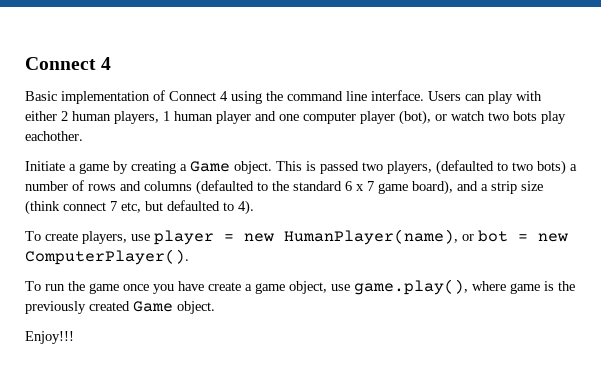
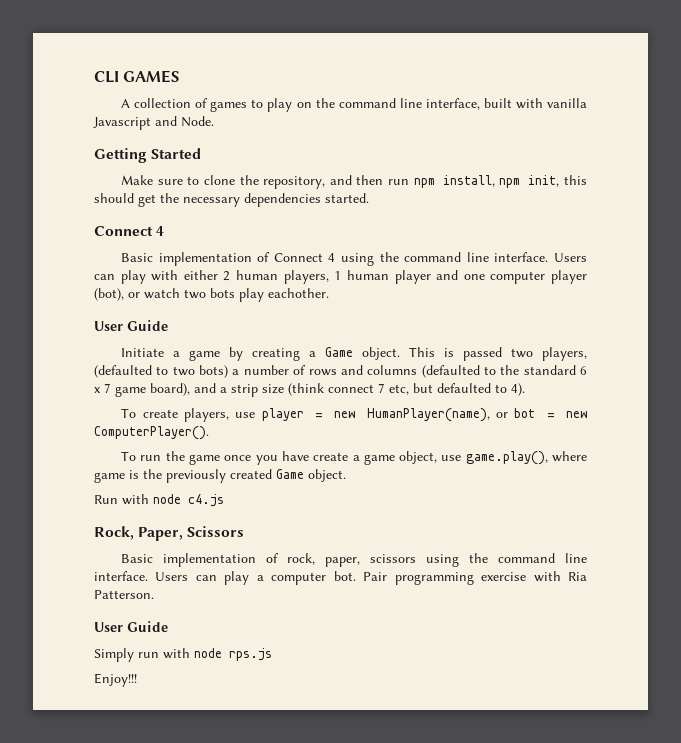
+ CLI GAMES
+ A collection of games to play on the command line interface, built with vanilla Javascript and Node.
+ Getting Started
+ Make sure to clone the repository, and then run npm install, npm init, this should get the necessary dependencies started.
  Users can play with either 2 human players, 1 human player and one computer player (bot), or watch two bots play eachother.
+ User Guide
+ Run with node c4.js
+ Rock, Paper, Scissors
+ Basic implementation of rock, paper, scissors using the command line interface. Users can play a computer bot. Pair programming exercise with Ria Patterson.
+ User Guide
+ Simply run with node rps.js

